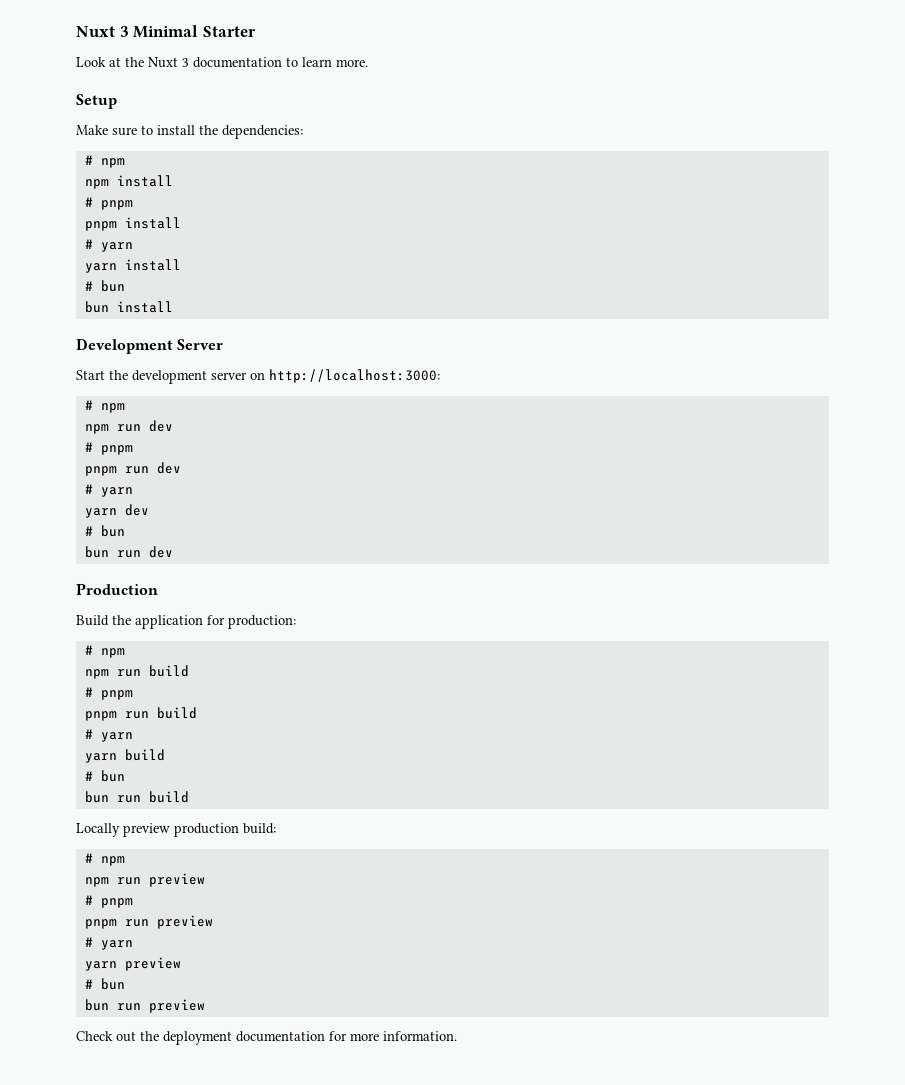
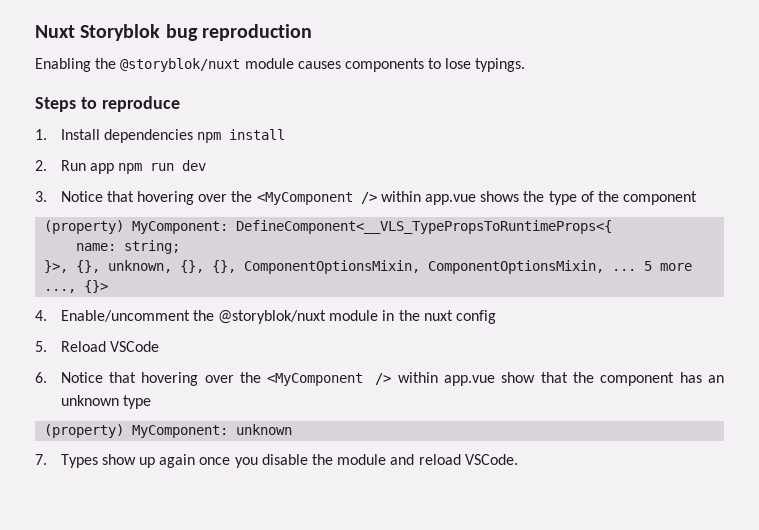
- Nuxt 3 Minimal Starter
- Look at the Nuxt 3 documentation to learn more.
- Setup
- Make sure to install the dependencies:
- # npm
- npm install
- # pnpm
- pnpm install
- # yarn
- yarn install
- # bun
- bun install
- Development Server
- Start the development server on http://localhost:3000:
- # npm
- npm run dev
- # pnpm
- pnpm run dev
- # yarn
- yarn dev
- # bun
- bun run dev
- Production
- Build the application for production:
- # npm
- npm run build
- # pnpm
- pnpm run build
- # yarn
- yarn build
- # bun
- bun run build
- Locally preview production build:
- # npm
- npm run preview
- # pnpm
- pnpm run preview
- # yarn
- yarn preview
- # bun
- bun run preview
- Check out the deployment documentation for more information.
+ Nuxt Storyblok bug reproduction
+ Enabling the @storyblok/nuxt module causes components to lose typings.
+ Steps to reproduce
+ 1. Install dependencies npm install
+ 2. Run app npm run dev
+ 3. Notice that hovering over the <MyComponent /> within app.vue shows the type of the component
+ (property) MyComponent: DefineComponent<__VLS_TypePropsToRuntimeProps<{
+ name: string;
+ }>, {}, unknown, {}, {}, ComponentOptionsMixin, ComponentOptionsMixin, ... 5 more ..., {}>
+ 4. Enable/uncomment the @storyblok/nuxt module in the nuxt config
+ 5. Reload VSCode
+ 6. Notice that hovering over the <MyComponent /> within app.vue show that the component has an unknown type
+ (property) MyComponent: unknown
+ 7. Types show up again once you disable the module and reload VSCode.

